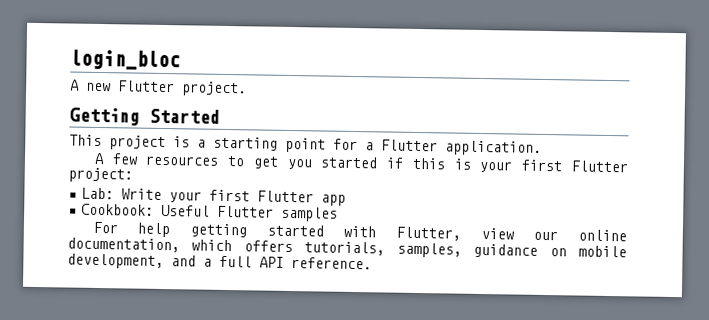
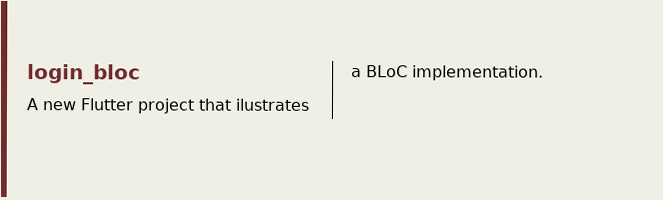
- A new Flutter project.
- Getting Started
- This project is a starting point for a Flutter application.
- A few resources to get you started if this is your first Flutter project:
- Lab: Write your first Flutter app
- Cookbook: Useful Flutter samples
- For help getting started with Flutter, view our online documentation, which offers tutorials, samples, guidance on mobile development, and a full API reference.
+ A new Flutter project that ilustrates a BLoC implementation.

